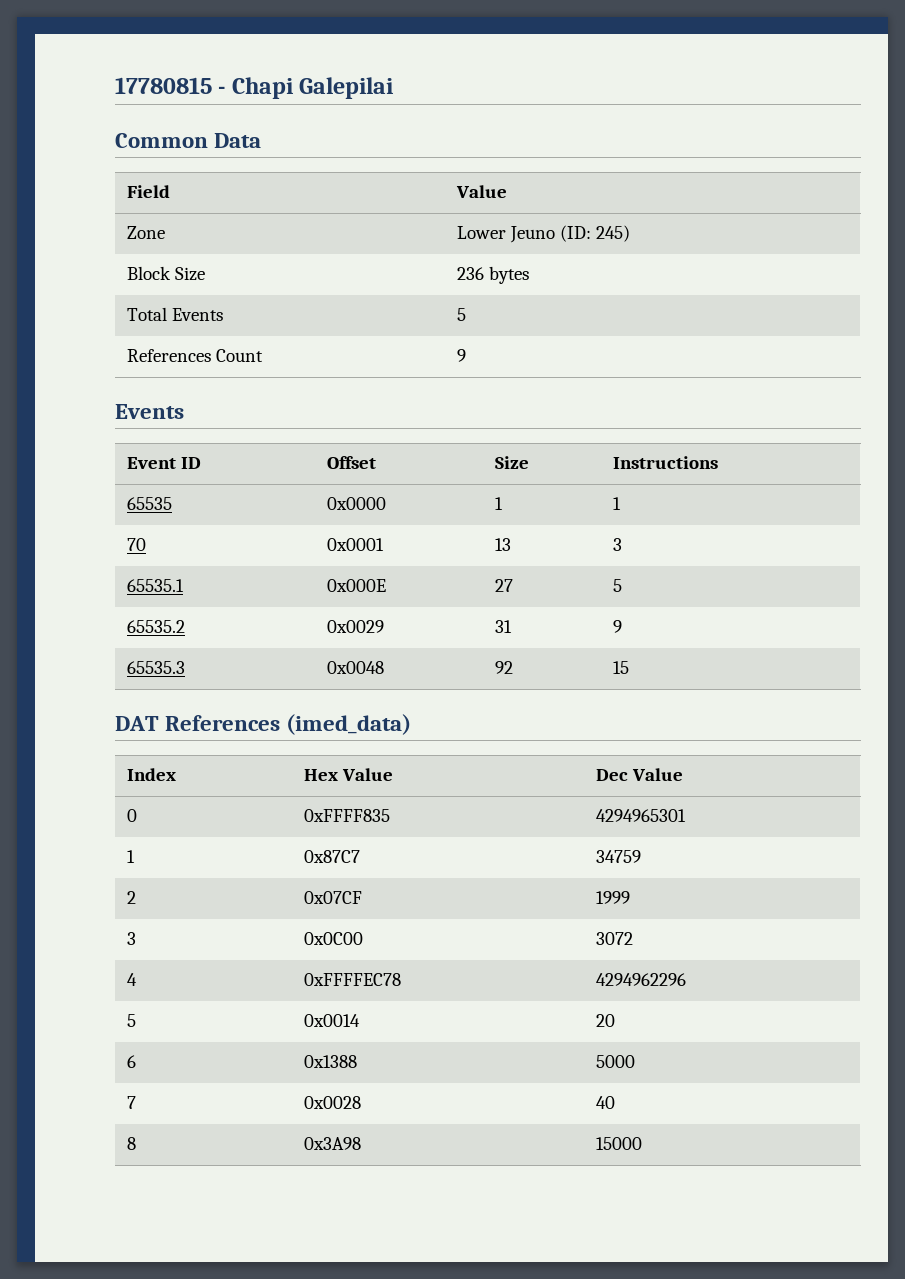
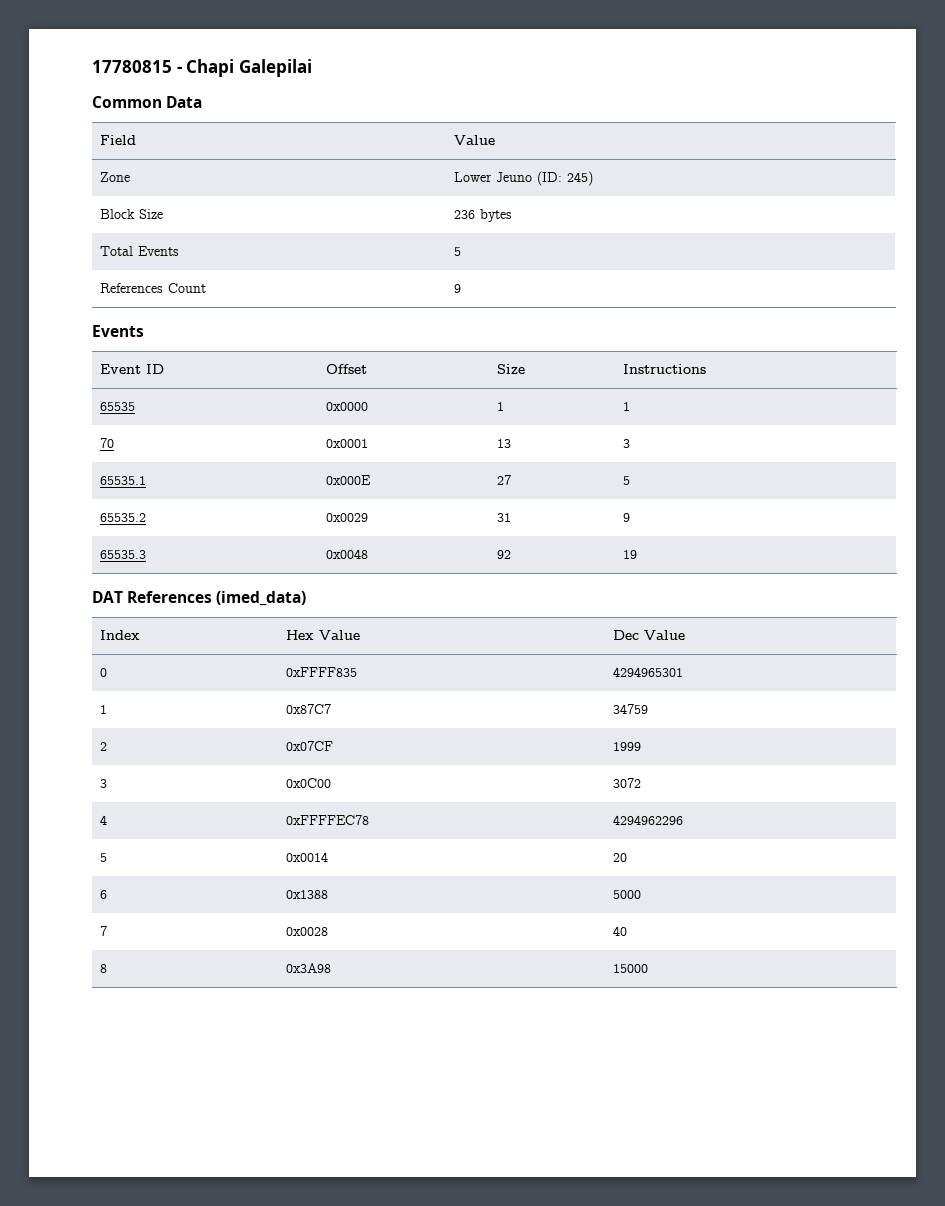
- 65535.3 | 0x0048 | 92 | 15
+ 65535.3 | 0x0048 | 92 | 19

